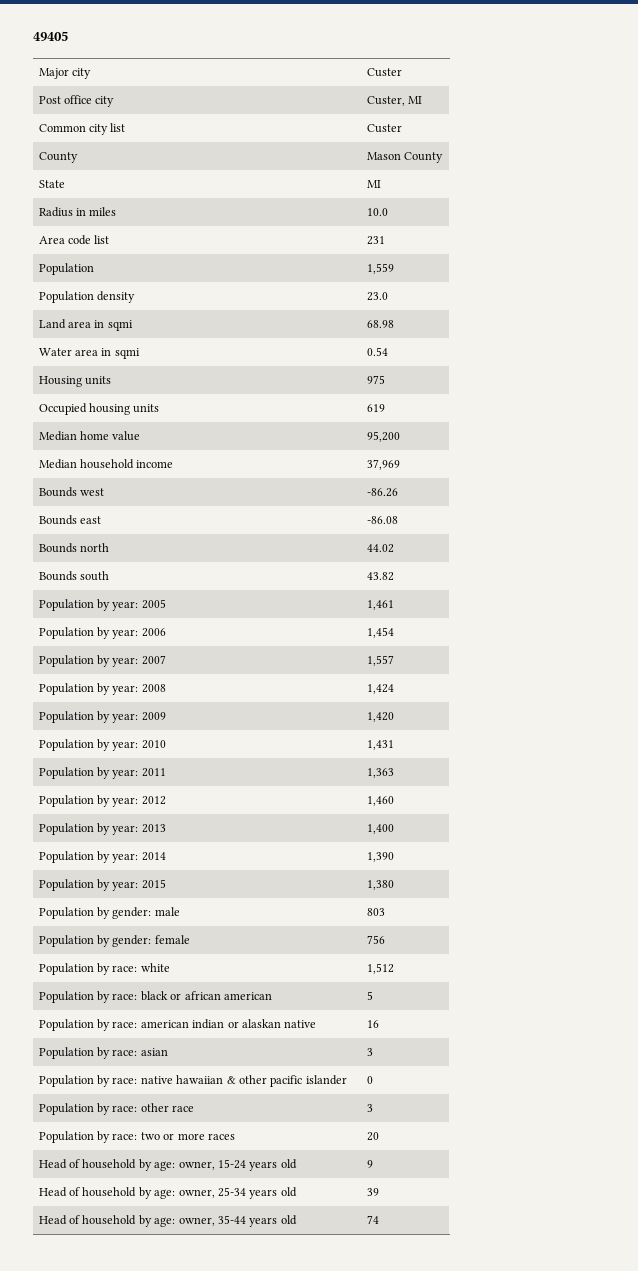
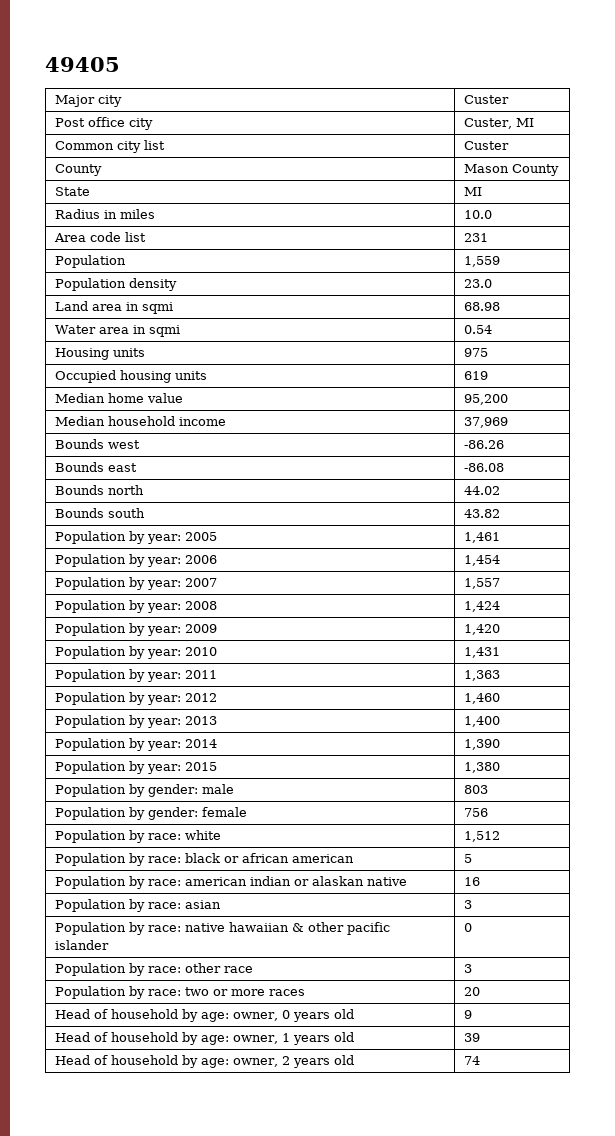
- Head of household by age: owner, 15-24 years old | 9
+ Head of household by age: owner, 0 years old | 9
- Head of household by age: owner, 25-34 years old | 39
+ Head of household by age: owner, 1 years old | 39
- Head of household by age: owner, 35-44 years old | 74
+ Head of household by age: owner, 2 years old | 74

